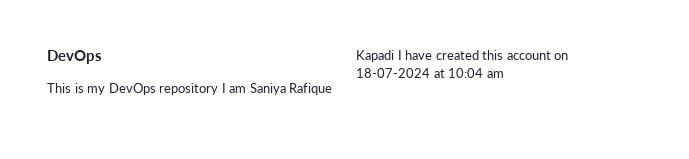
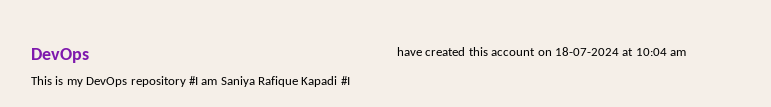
- This is my DevOps repository I am Saniya Rafique Kapadi I have created this account on 18-07-2024 at 10:04 am
+ This is my DevOps repository #I am Saniya Rafique Kapadi #I have created this account on 18-07-2024 at 10:04 am

